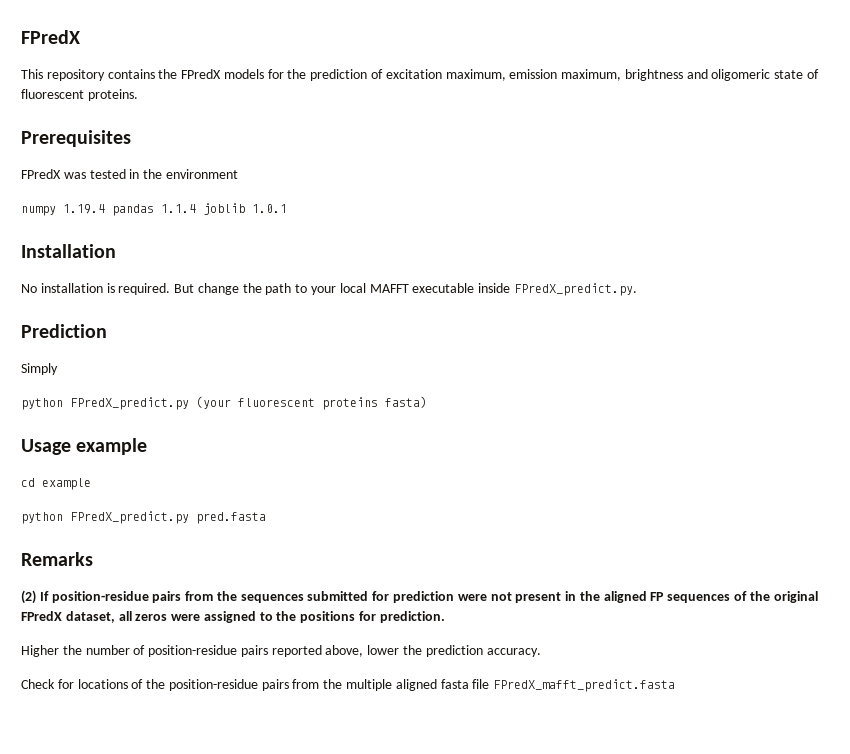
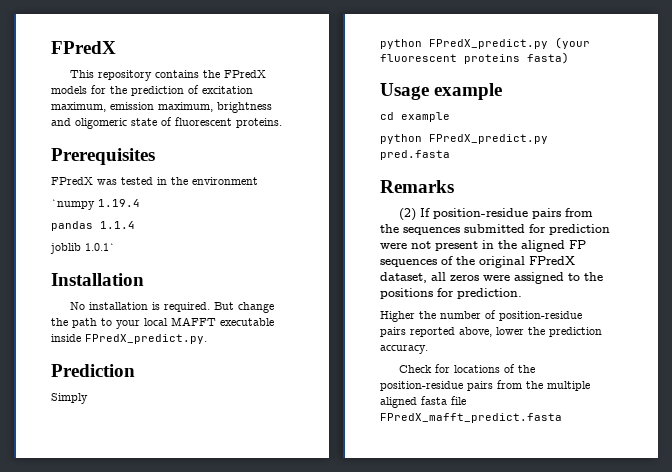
- numpy 1.19.4 pandas 1.1.4 joblib 1.0.1
+ `numpy 1.19.4
+ pandas 1.1.4
+ joblib 1.0.1`

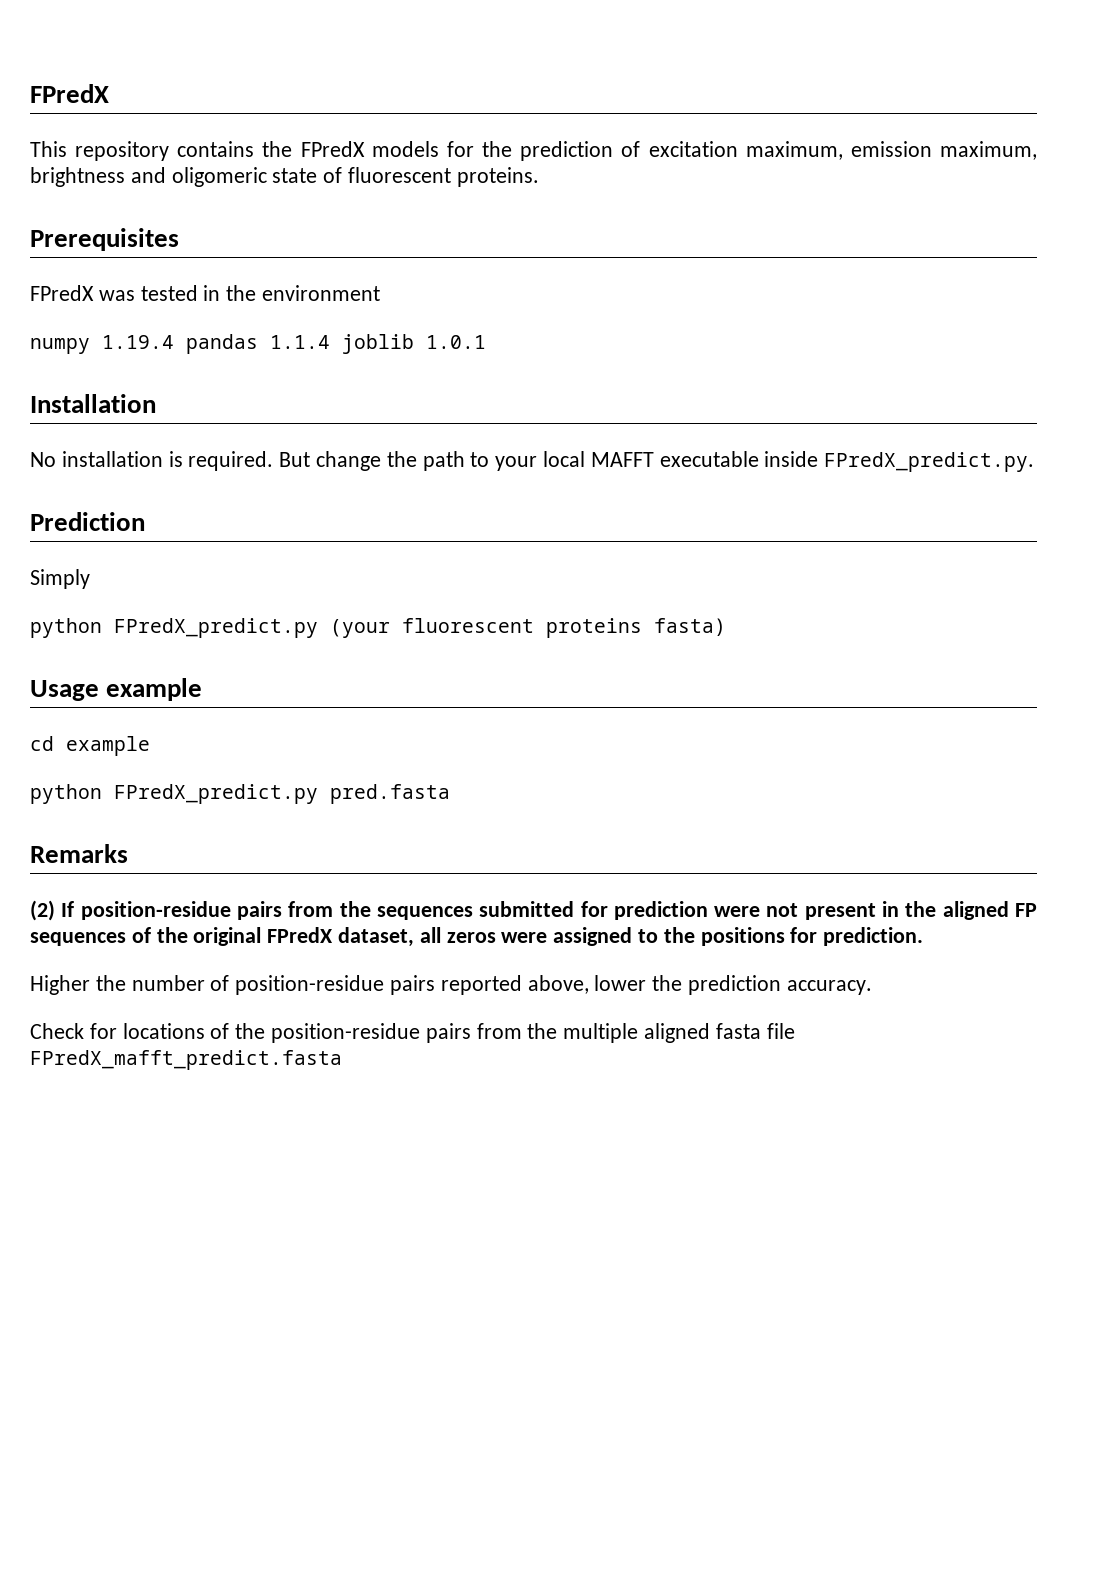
- `numpy 1.19.4
- pandas 1.1.4
- joblib 1.0.1`
+ numpy 1.19.4 pandas 1.1.4 joblib 1.0.1

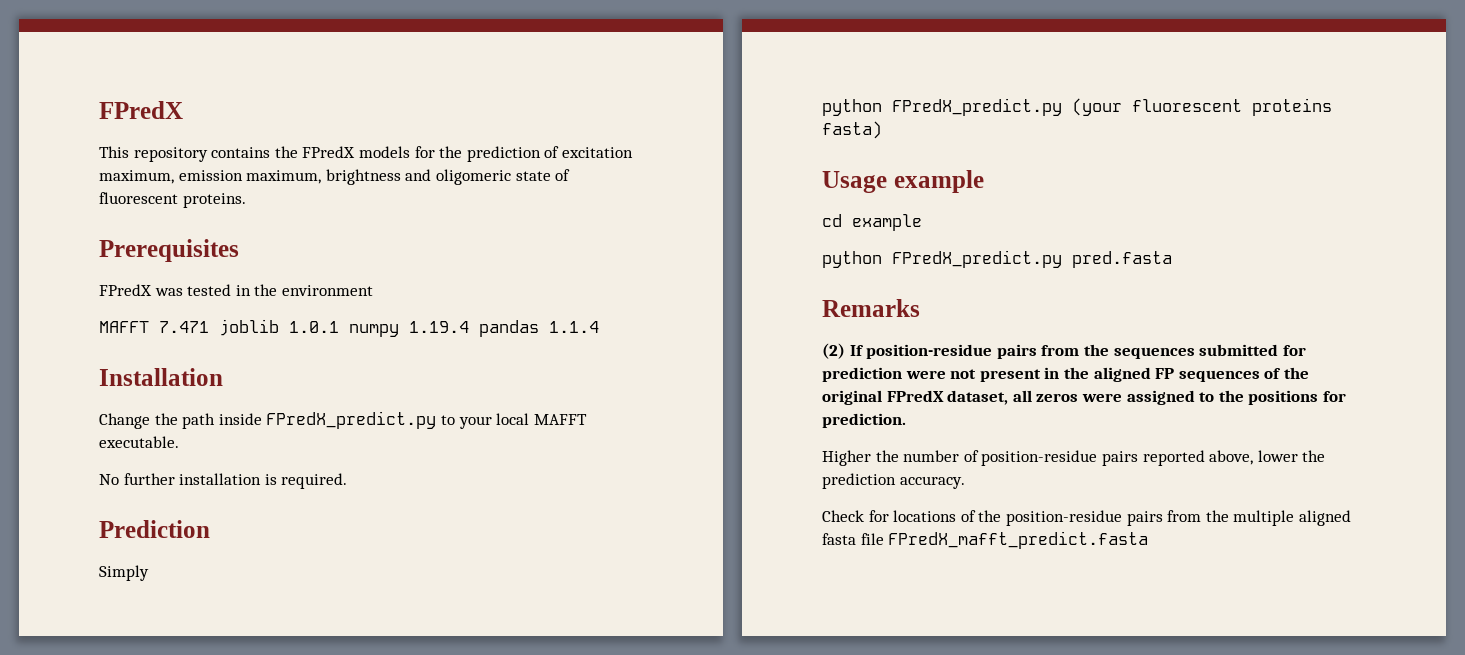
- numpy 1.19.4 pandas 1.1.4 joblib 1.0.1
+ MAFFT 7.471 joblib 1.0.1 numpy 1.19.4 pandas 1.1.4
- No installation is required. But change the path to your local MAFFT executable inside FPredX_predict.py.
+ Change the path inside FPredX_predict.py to your local MAFFT executable.
+ No further installation is required.

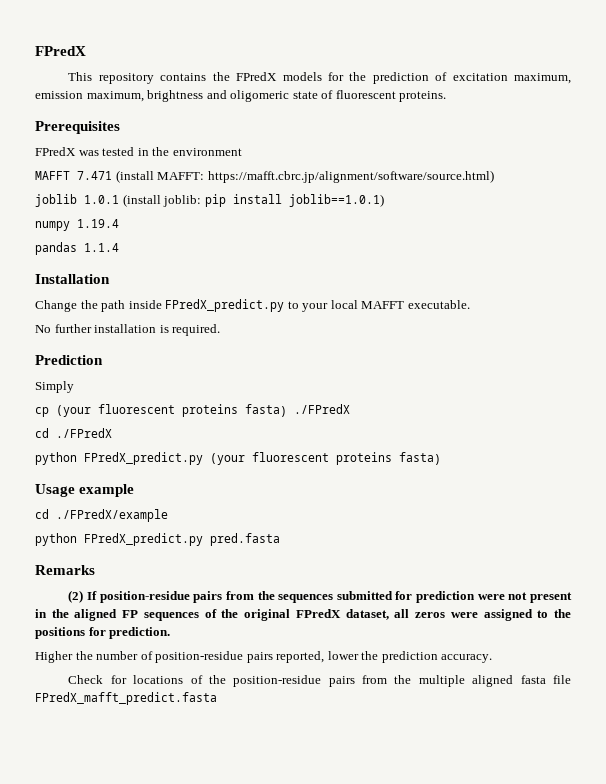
- MAFFT 7.471 joblib 1.0.1 numpy 1.19.4 pandas 1.1.4
+ MAFFT 7.471 (install MAFFT: https://mafft.cbrc.jp/alignment/software/source.html)
+ joblib 1.0.1 (install joblib: pip install joblib==1.0.1)
+ numpy 1.19.4
+ pandas 1.1.4
+ cp (your fluorescent proteins fasta) ./FPredX
+ cd ./FPredX
- cd example
+ cd ./FPredX/example
- Higher the number of position-residue pairs reported above, lower the prediction accuracy.
+ Higher the number of position-residue pairs reported, lower the prediction accuracy.

